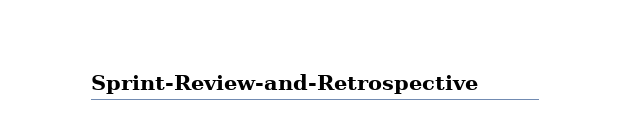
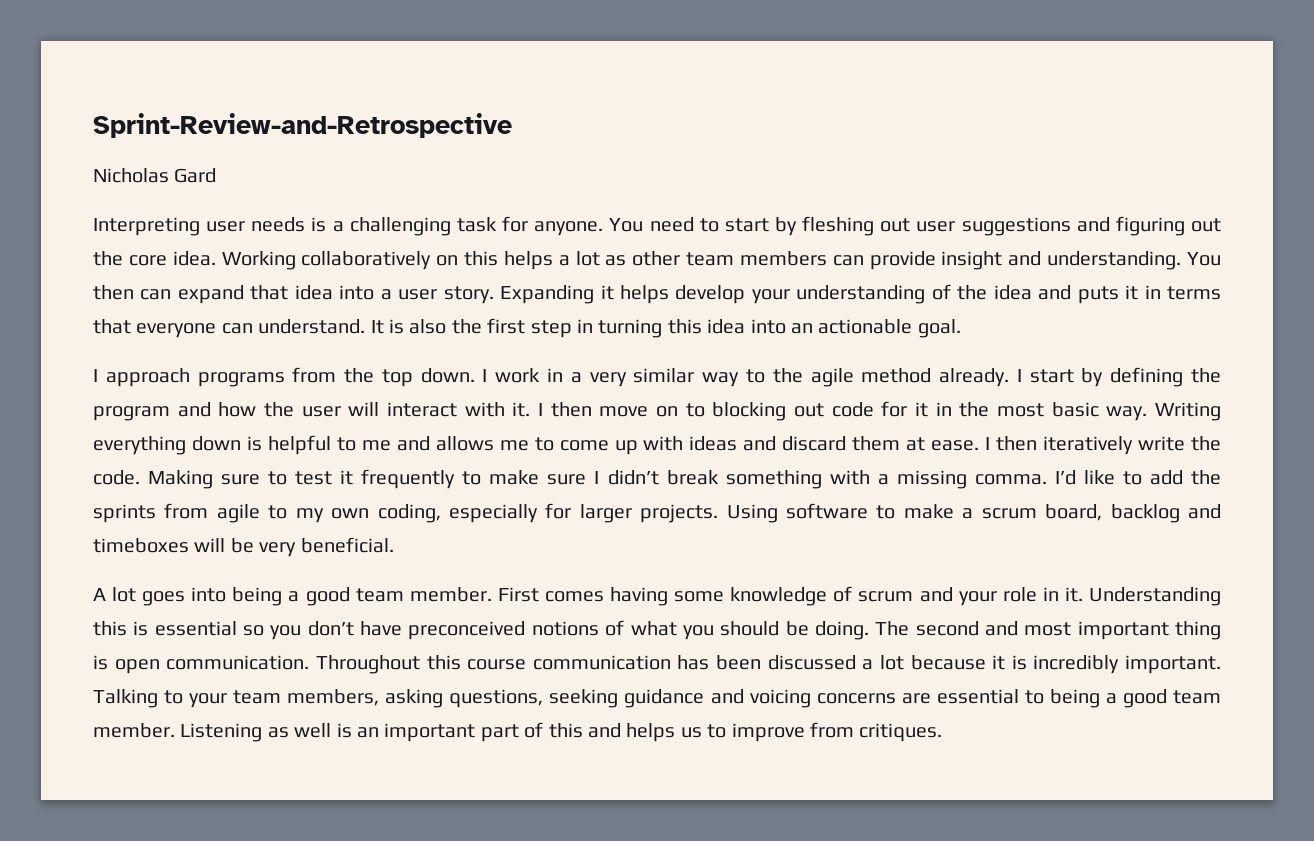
+ Nicholas Gard
+ Interpreting user needs is a challenging task for anyone. You need to start by fleshing out user suggestions and figuring out the core idea. Working collaboratively on this helps a lot as other team members can provide insight and understanding. You then can expand that idea into a user story. Expanding it helps develop your understanding of the idea and puts it in terms that everyone can understand. It is also the first step in turning this idea into an actionable goal.
+ I approach programs from the top down. I work in a very similar way to the agile method already. I start by defining the program and how the user will interact with it. I then move on to blocking out code for it in the most basic way. Writing everything down is helpful to me and allows me to come up with ideas and discard them at ease. I then iteratively write the code. Making sure to test it frequently to make sure I didn’t break something with a missing comma. I’d like to add the sprints from agile to my own coding, especially for larger projects. Using software to make a scrum board, backlog and timeboxes will be very beneficial.
+ A lot goes into being a good team member. First comes having some knowledge of scrum and your role in it. Understanding this is essential so you don’t have preconceived notions of what you should be doing. The second and most important thing is open communication. Throughout this course communication has been discussed a lot because it is incredibly important. Talking to your team members, asking questions, seeking guidance and voicing concerns are essential to being a good team member. Listening as well is an important part of this and helps us to improve from critiques.

